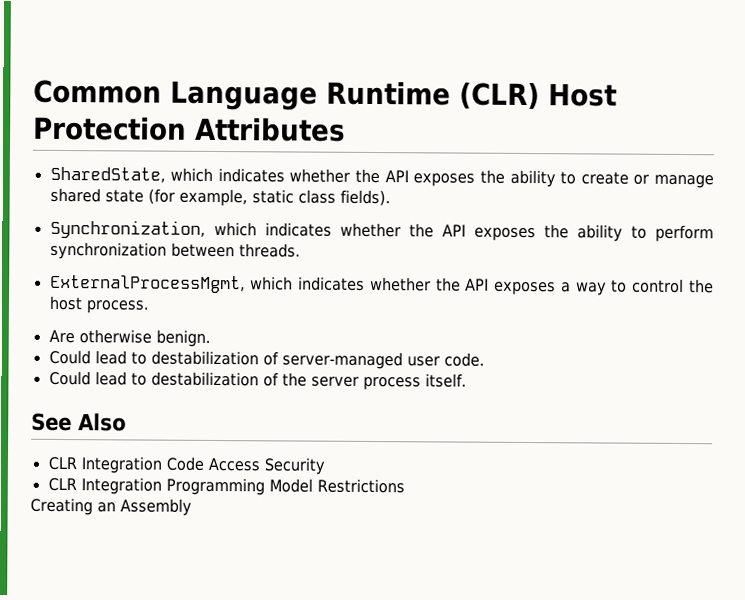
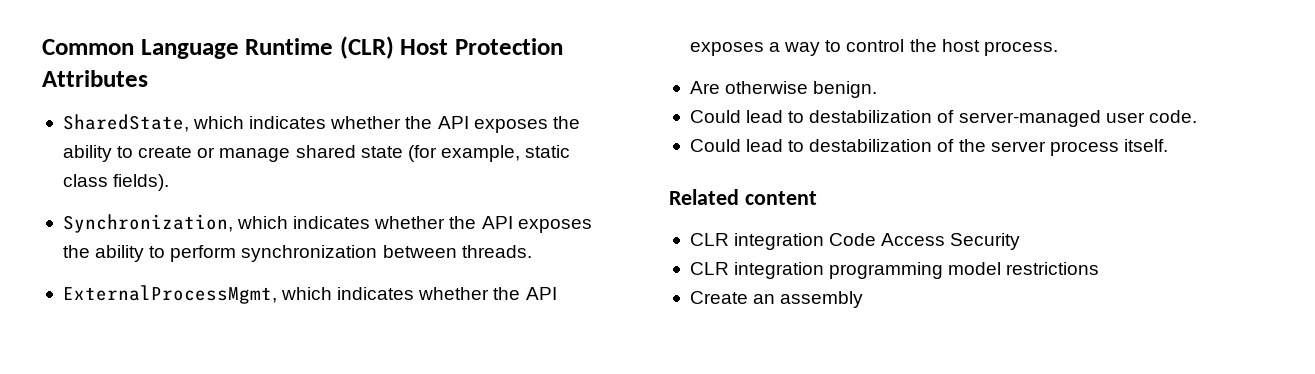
- See Also
- CLR Integration Code Access Security
+ Related content
+ CLR integration Code Access Security
- CLR Integration Programming Model Restrictions
- Creating an Assembly
+ CLR integration programming model restrictions
+ Create an assembly

